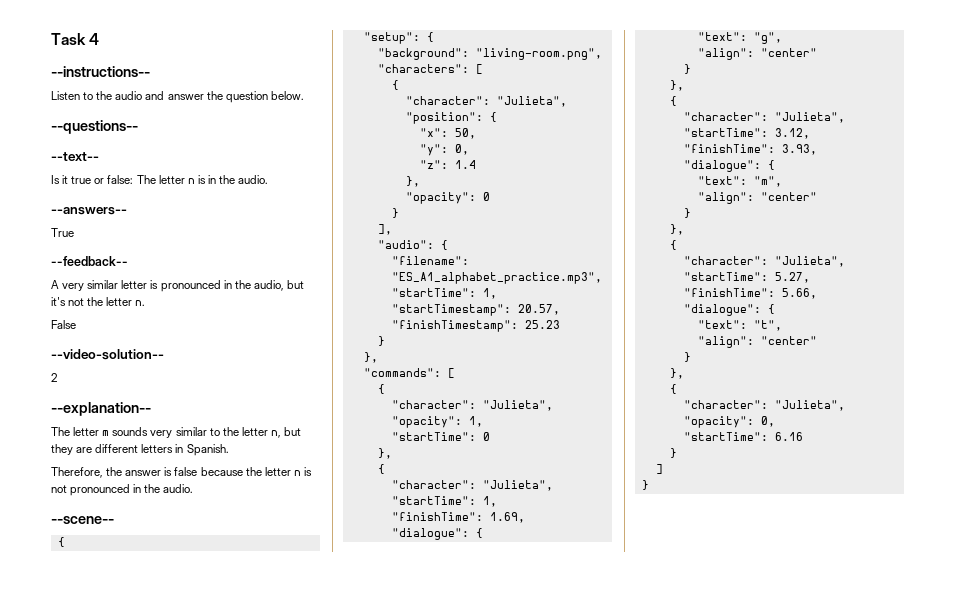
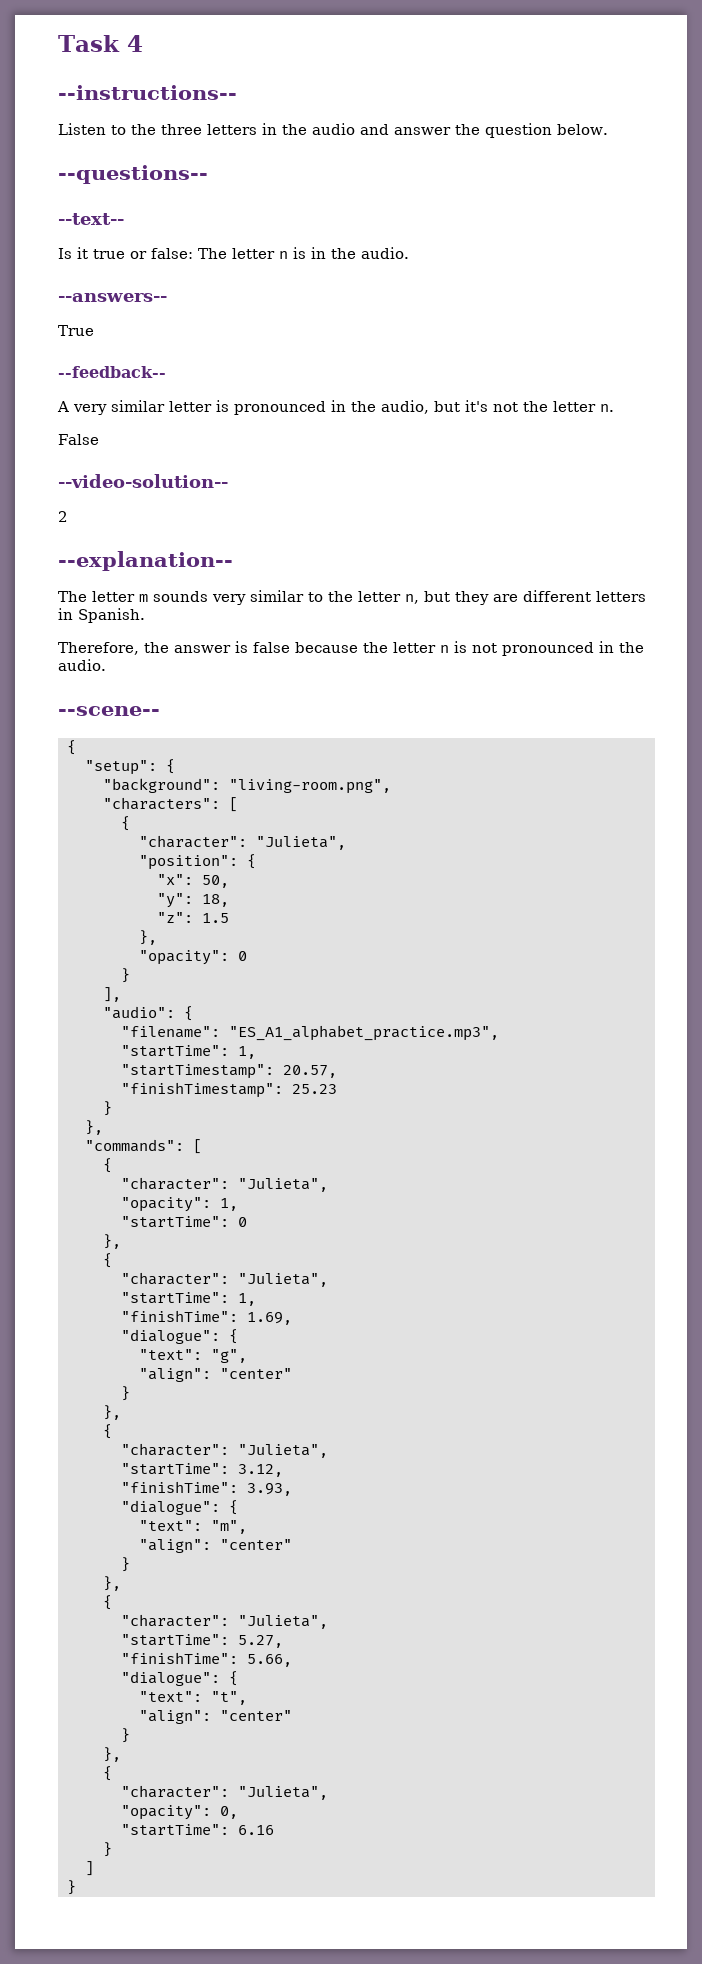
- Listen to the audio and answer the question below.
+ Listen to the three letters in the audio and answer the question below.
- "y": 0,
+ "y": 18,
- "z": 1.4
+ "z": 1.5

